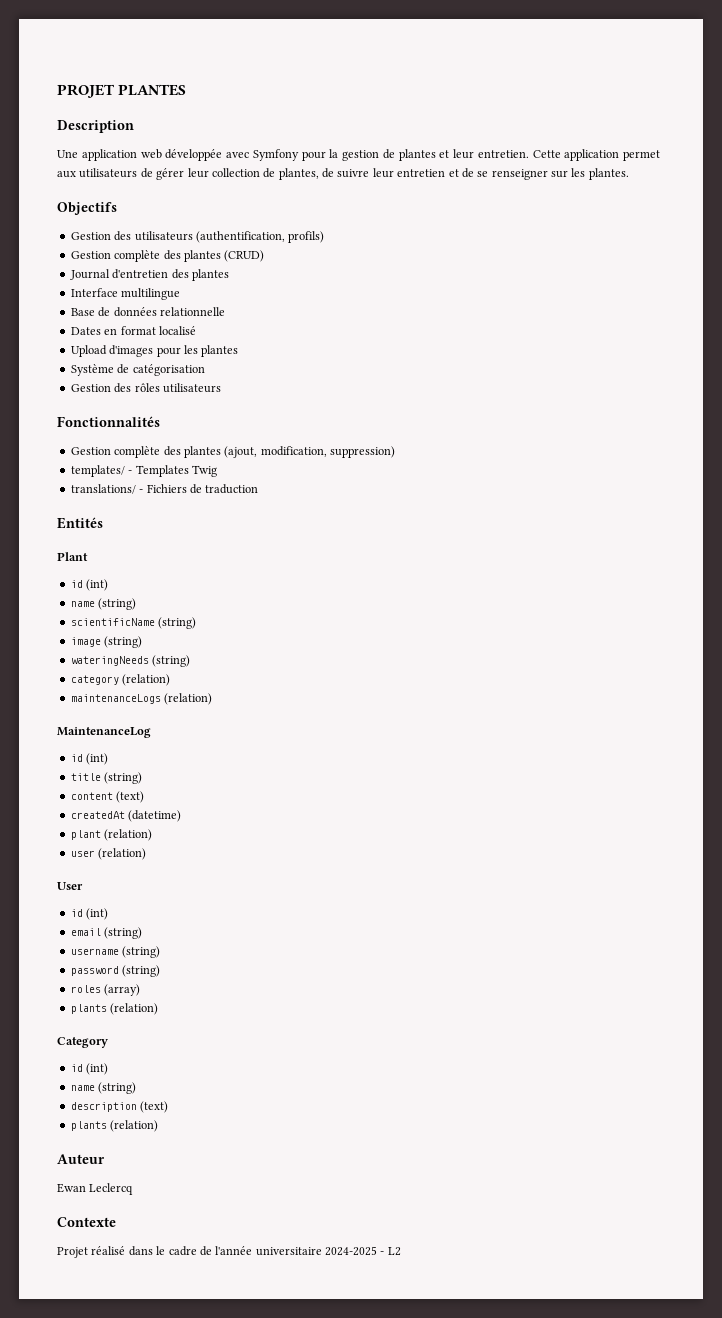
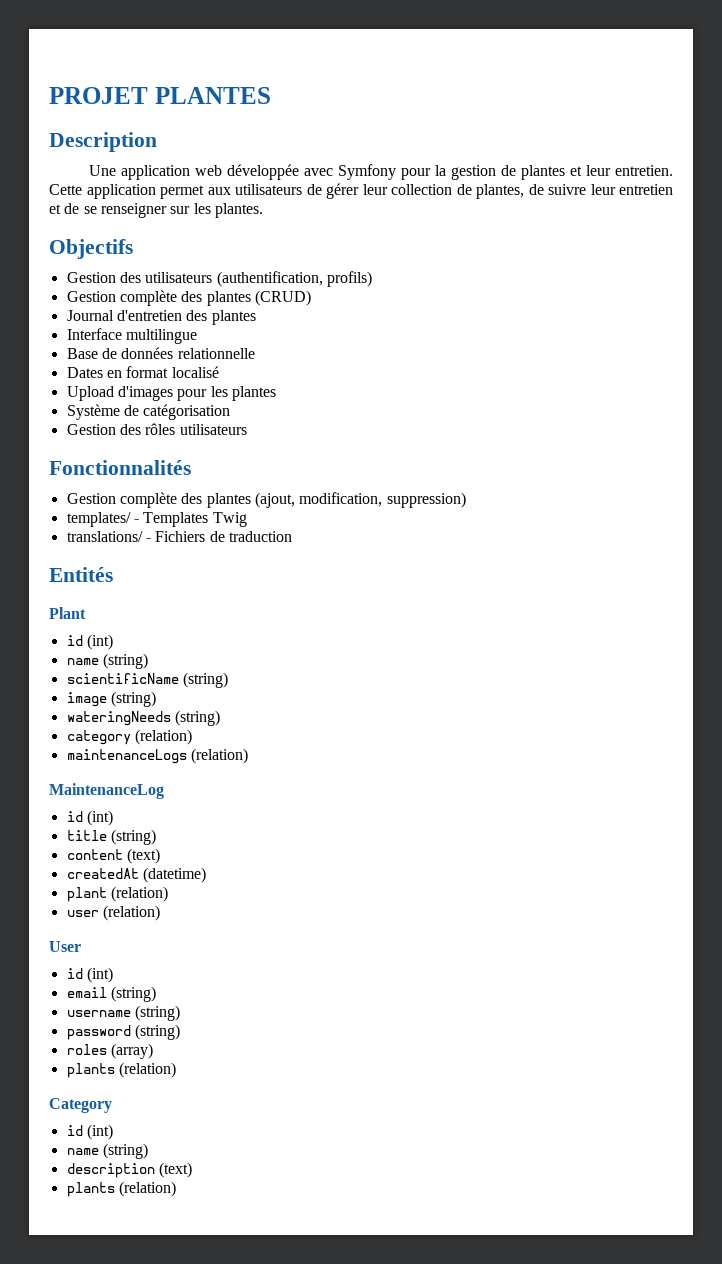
- Auteur
- Ewan Leclercq
- Contexte
- Projet réalisé dans le cadre de l'année universitaire 2024-2025 - L2

